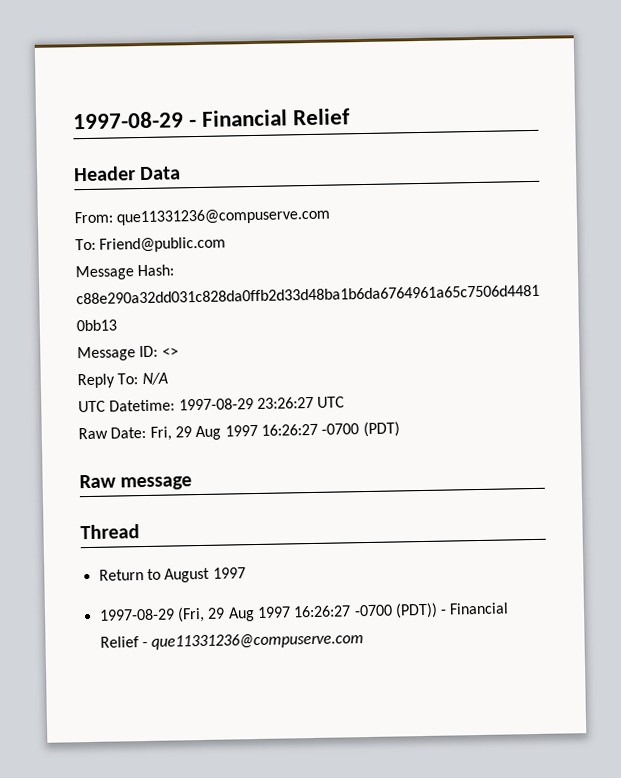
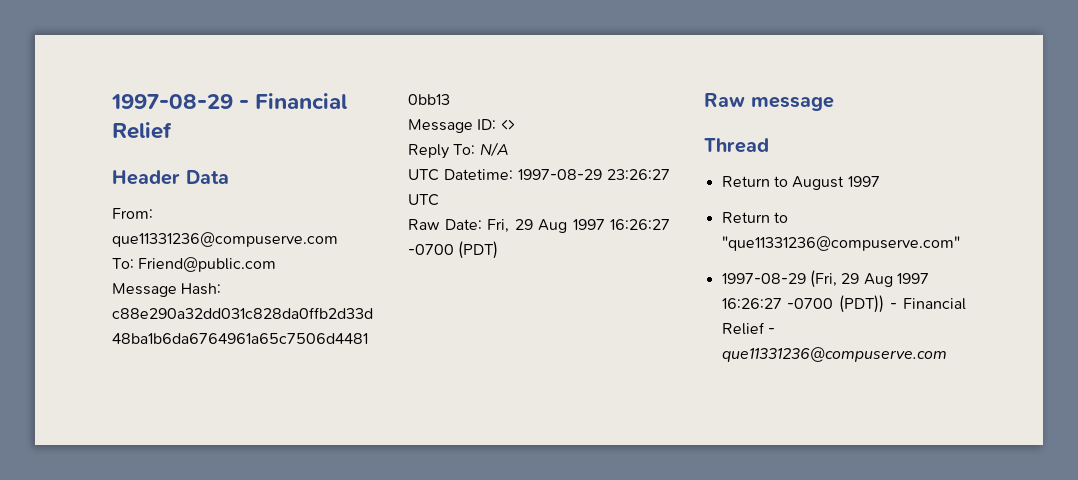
+ Return to "que11331236@compuserve.com"

